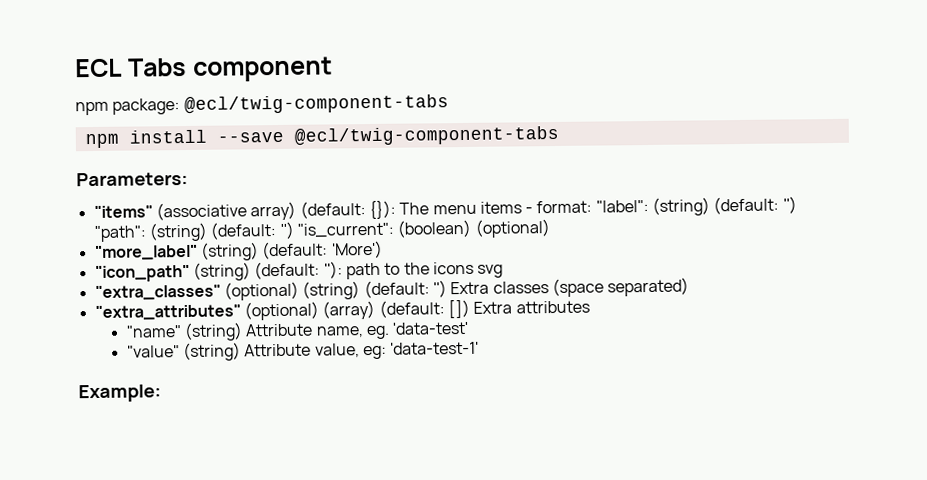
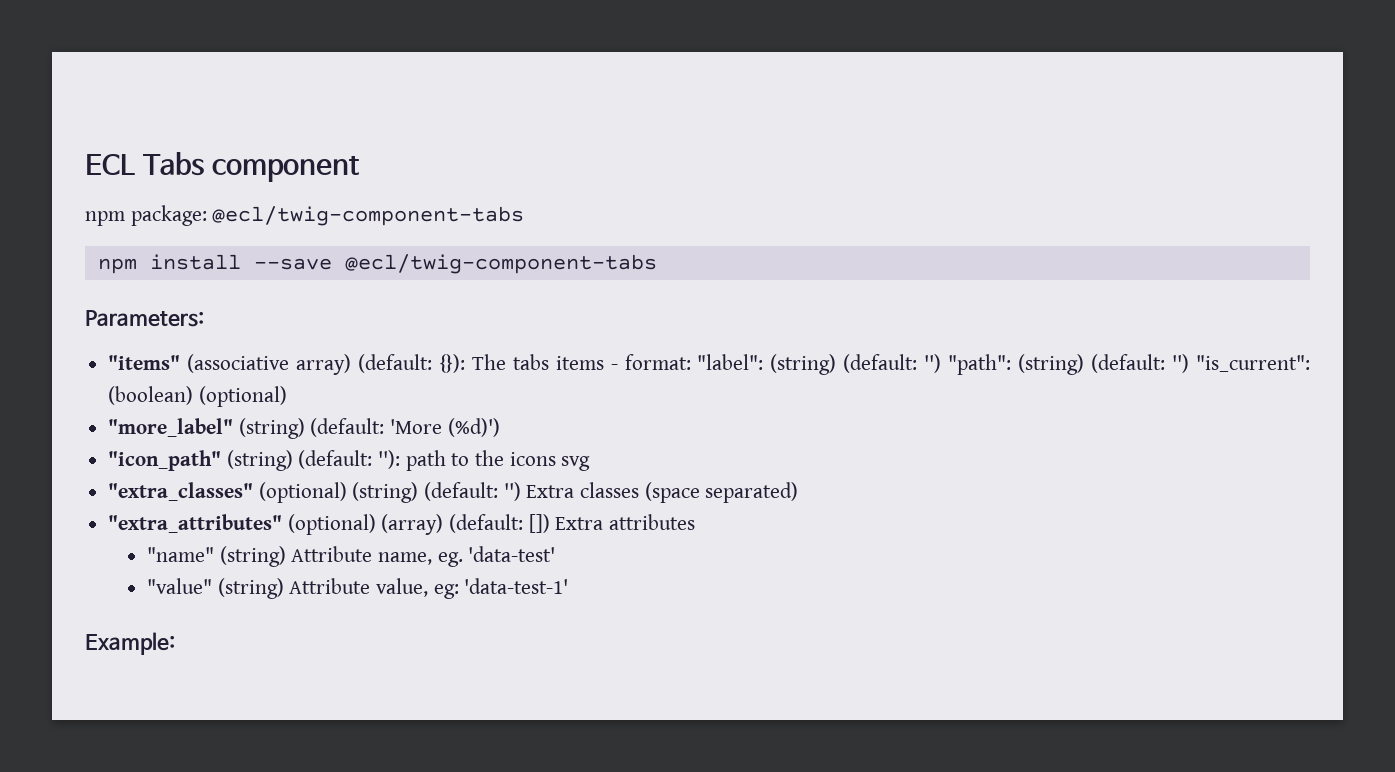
- "items" (associative array) (default: {}): The menu items - format: "label": (string) (default: '') "path": (string) (default: '') "is_current": (boolean) (optional)
+ "items" (associative array) (default: {}): The tabs items - format: "label": (string) (default: '') "path": (string) (default: '') "is_current": (boolean) (optional)
- "more_label" (string) (default: 'More')
+ "more_label" (string) (default: 'More (%d)')

